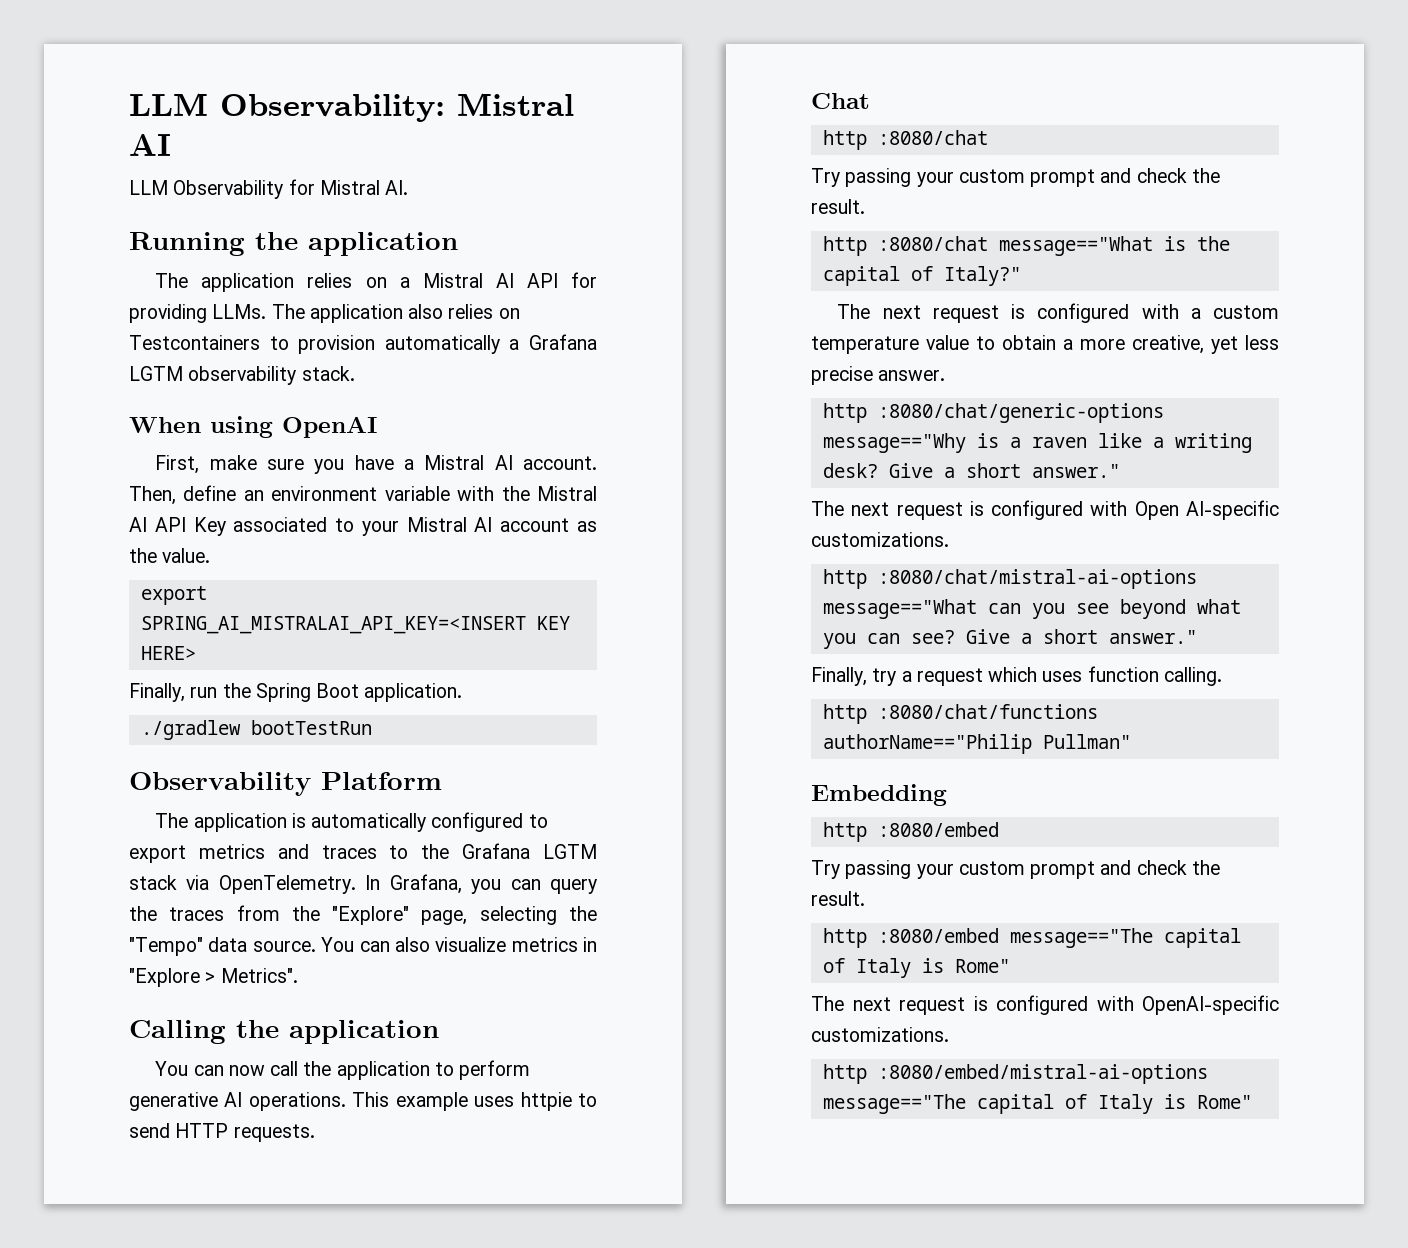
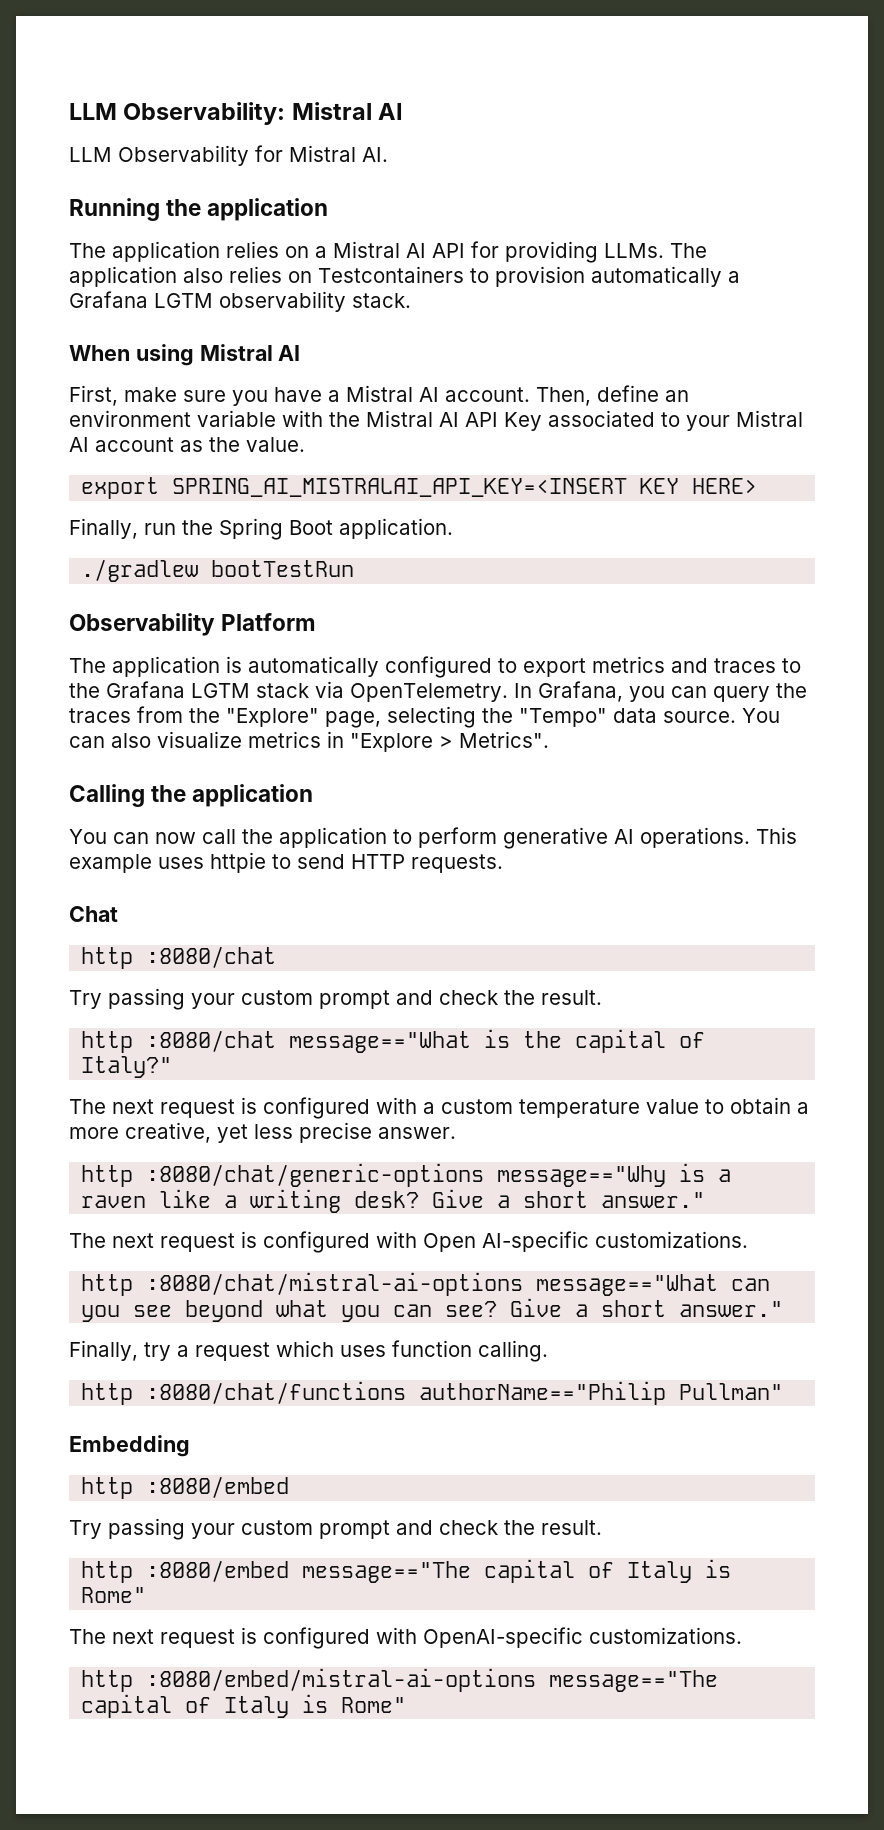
- When using OpenAI
+ When using Mistral AI

